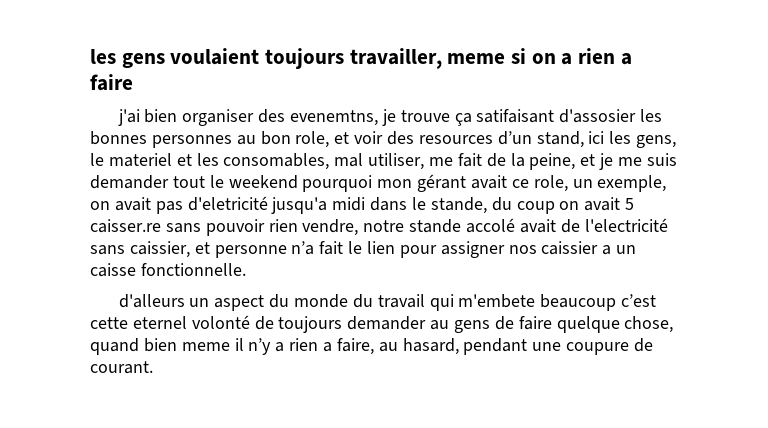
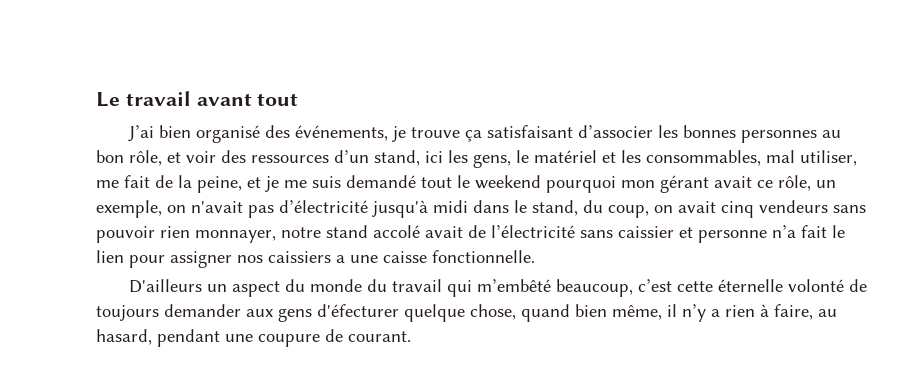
- les gens voulaient toujours travailler, meme si on a rien a faire
- j'ai bien organiser des evenemtns, je trouve ça satifaisant d'assosier les bonnes personnes au bon role, et voir des resources d’un stand, ici les gens, le materiel et les consomables, mal utiliser, me fait de la peine, et je me suis demander tout le weekend pourquoi mon gérant avait ce role, un exemple, on avait pas d'eletricité jusqu'a midi dans le stande, du coup on avait 5 caisser.re sans pouvoir rien vendre, notre stande accolé avait de l'electricité sans caissier, et personne n’a fait le lien pour assigner nos caissier a un caisse fonctionnelle.
+ Le travail avant tout
+ J’ai bien organisé des événements, je trouve ça satisfaisant d’associer les bonnes personnes au bon rôle, et voir des ressources d’un stand, ici les gens, le matériel et les consommables, mal utiliser, me fait de la peine, et je me suis demandé tout le weekend pourquoi mon gérant avait ce rôle, un exemple, on n'avait pas d’électricité jusqu'à midi dans le stand, du coup, on avait cinq vendeurs sans pouvoir rien monnayer, notre stand accolé avait de l’électricité sans caissier et personne n’a fait le lien pour assigner nos caissiers a une caisse fonctionnelle.
- d'alleurs un aspect du monde du travail qui m'embete beaucoup c’est cette eternel volonté de toujours demander au gens de faire quelque chose, quand bien meme il n’y a rien a faire, au hasard, pendant une coupure de courant.
+ D'ailleurs un aspect du monde du travail qui m’embêté beaucoup, c’est cette éternelle volonté de toujours demander aux gens d'éfecturer quelque chose, quand bien même, il n’y a rien à faire, au hasard, pendant une coupure de courant.

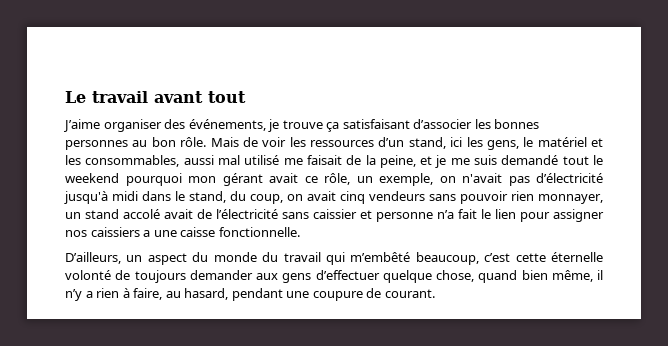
- J’ai bien organisé des événements, je trouve ça satisfaisant d’associer les bonnes personnes au bon rôle, et voir des ressources d’un stand, ici les gens, le matériel et les consommables, mal utiliser, me fait de la peine, et je me suis demandé tout le weekend pourquoi mon gérant avait ce rôle, un exemple, on n'avait pas d’électricité jusqu'à midi dans le stand, du coup, on avait cinq vendeurs sans pouvoir rien monnayer, notre stand accolé avait de l’électricité sans caissier et personne n’a fait le lien pour assigner nos caissiers a une caisse fonctionnelle.
+ J’aime organiser des événements, je trouve ça satisfaisant d’associer les bonnes personnes au bon rôle. Mais de voir les ressources d’un stand, ici les gens, le matériel et les consommables, aussi mal utilisé me faisait de la peine, et je me suis demandé tout le weekend pourquoi mon gérant avait ce rôle, un exemple, on n'avait pas d’électricité jusqu'à midi dans le stand, du coup, on avait cinq vendeurs sans pouvoir rien monnayer, un stand accolé avait de l’électricité sans caissier et personne n’a fait le lien pour assigner nos caissiers a une caisse fonctionnelle.
- D'ailleurs un aspect du monde du travail qui m’embêté beaucoup, c’est cette éternelle volonté de toujours demander aux gens d'éfecturer quelque chose, quand bien même, il n’y a rien à faire, au hasard, pendant une coupure de courant.
+ D’ailleurs, un aspect du monde du travail qui m’embêté beaucoup, c’est cette éternelle volonté de toujours demander aux gens d’effectuer quelque chose, quand bien même, il n’y a rien à faire, au hasard, pendant une coupure de courant.

